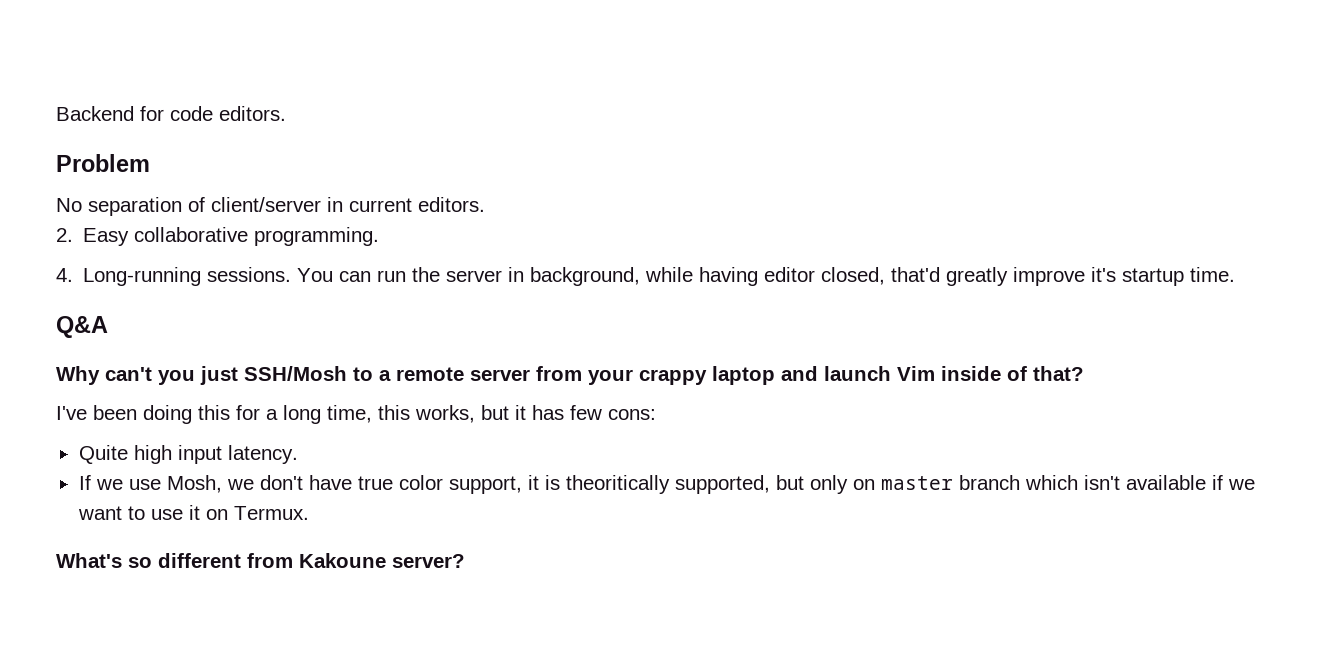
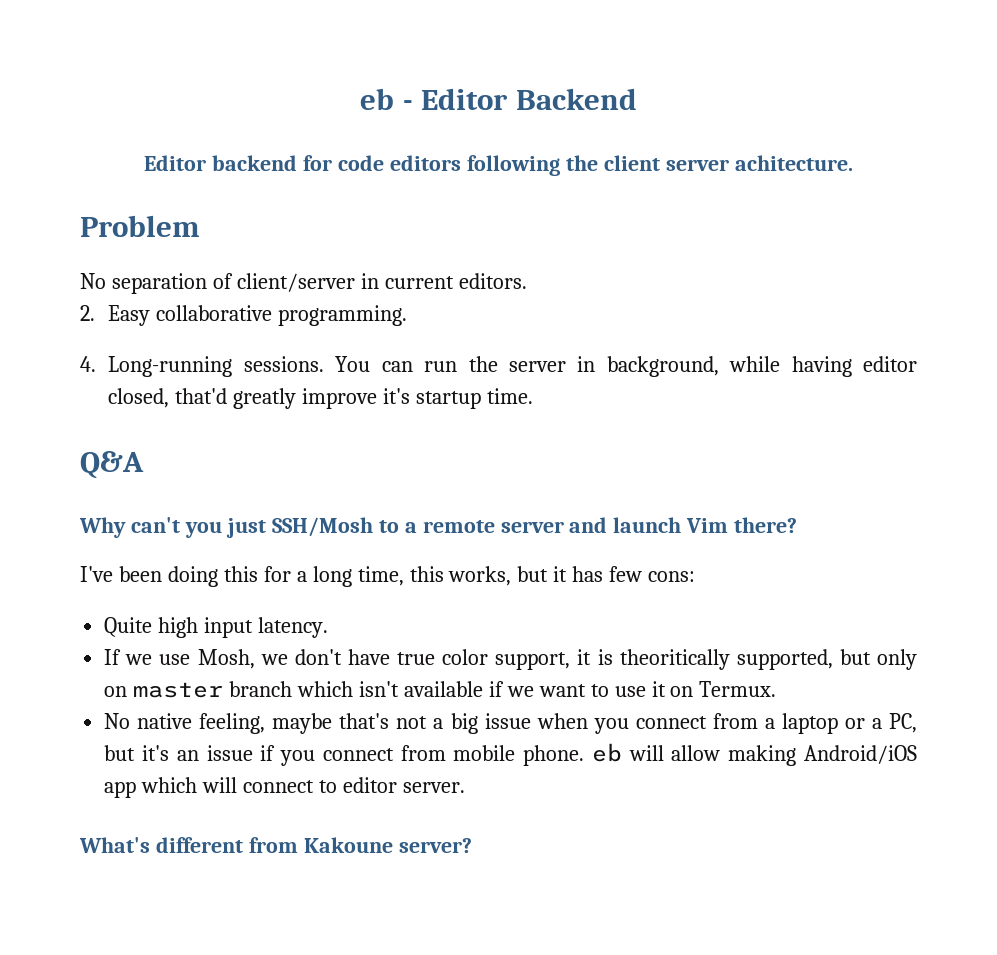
- Backend for code editors.
+ eb - Editor Backend
+ Editor backend for code editors following the client server achitecture.
- Why can't you just SSH/Mosh to a remote server from your crappy laptop and launch Vim inside of that?
+ Why can't you just SSH/Mosh to a remote server and launch Vim there?
+ No native feeling, maybe that's not a big issue when you connect from a laptop or a PC, but it's an issue if you connect from mobile phone. eb will allow making Android/iOS app which will connect to editor server.
- What's so different from Kakoune server?
+ What's different from Kakoune server?

